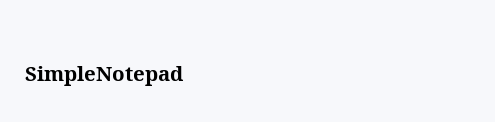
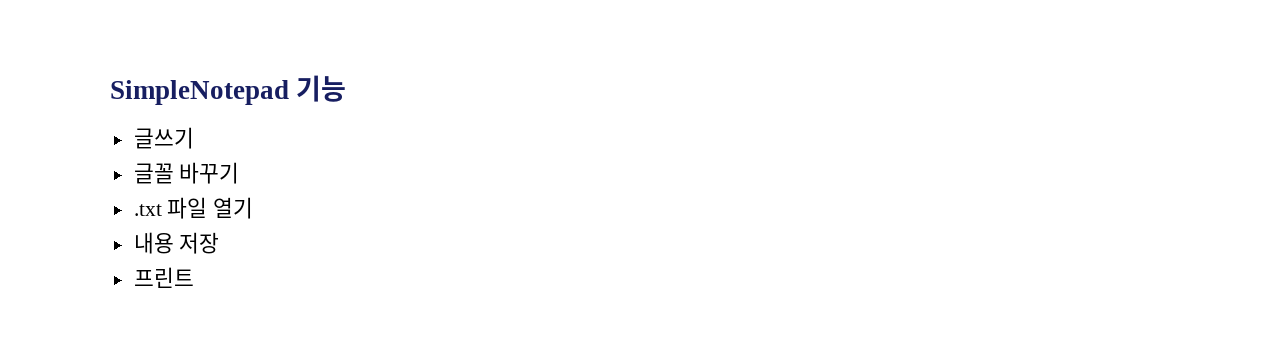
- SimpleNotepad
+ SimpleNotepad 기능
+ 글쓰기
+ 글꼴 바꾸기
+ .txt 파일 열기
+ 내용 저장
+ 프린트

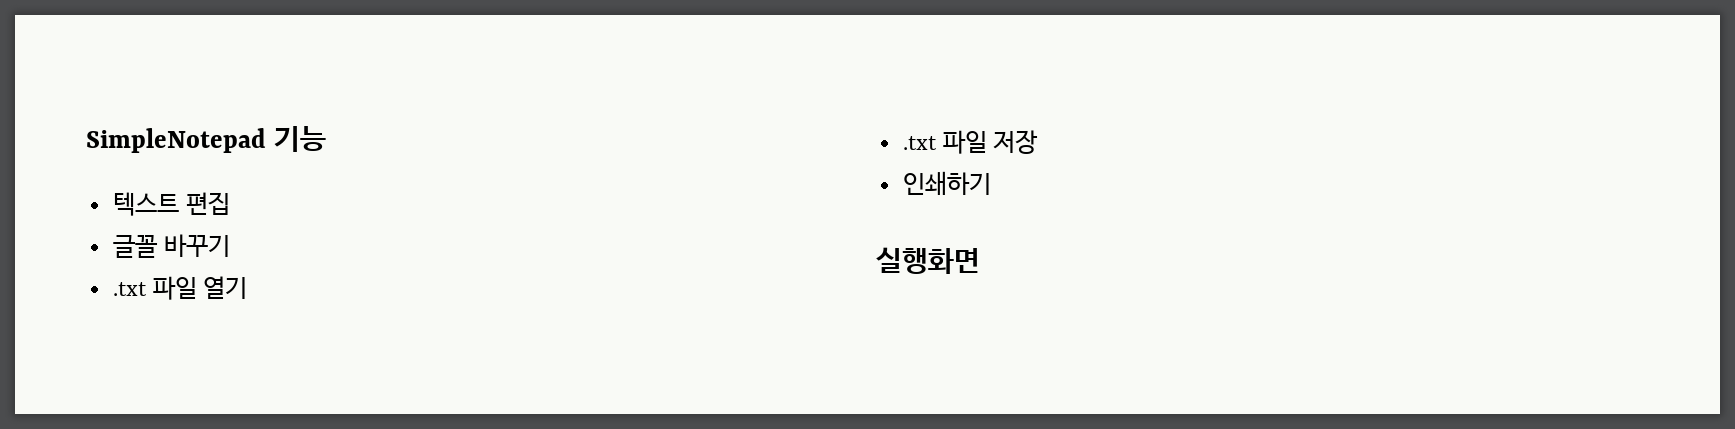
- 글쓰기
+ 텍스트 편집
- 내용 저장
+ .txt 파일 저장
- 프린트
+ 인쇄하기
+ 실행화면

